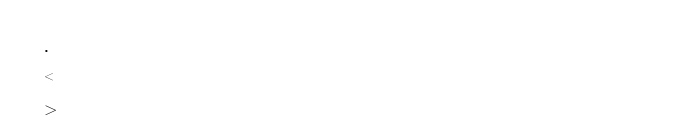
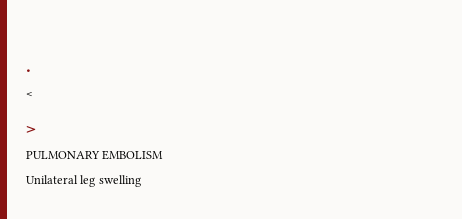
+ PULMONARY EMBOLISM
+ Unilateral leg swelling

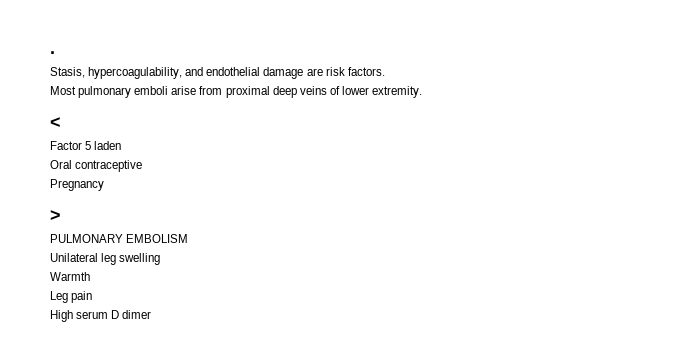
+ Stasis, hypercoagulability, and endothelial damage are risk factors.
+ Most pulmonary emboli arise from proximal deep veins of lower extremity.
  <
+ Factor 5 laden
+ Oral contraceptive
+ Pregnancy
+ Warmth
+ Leg pain
+ High serum D dimer

